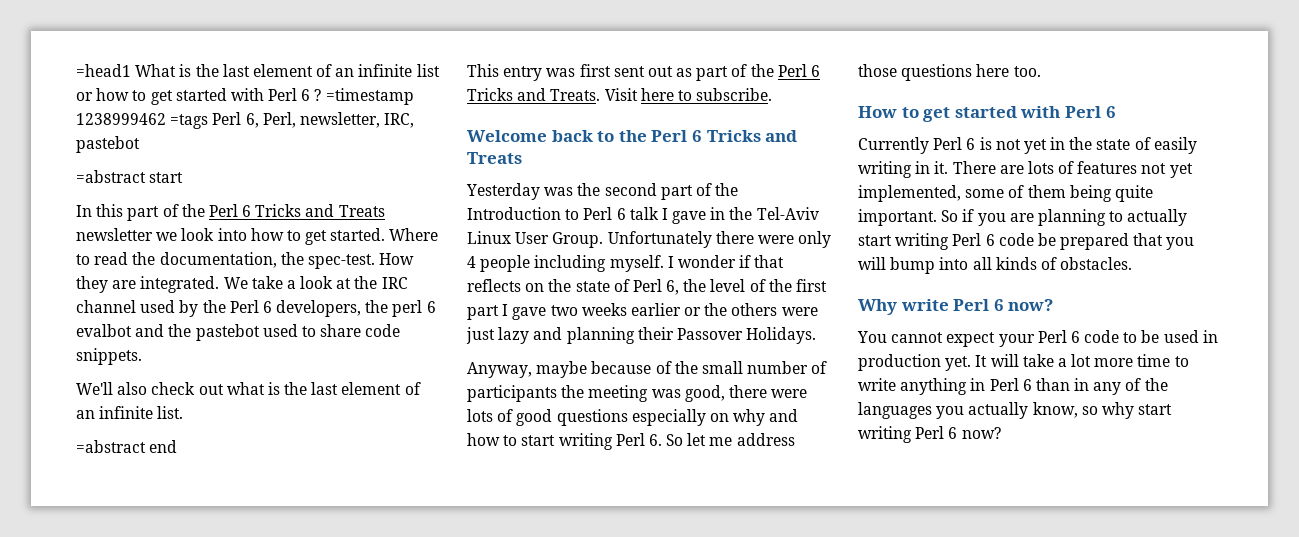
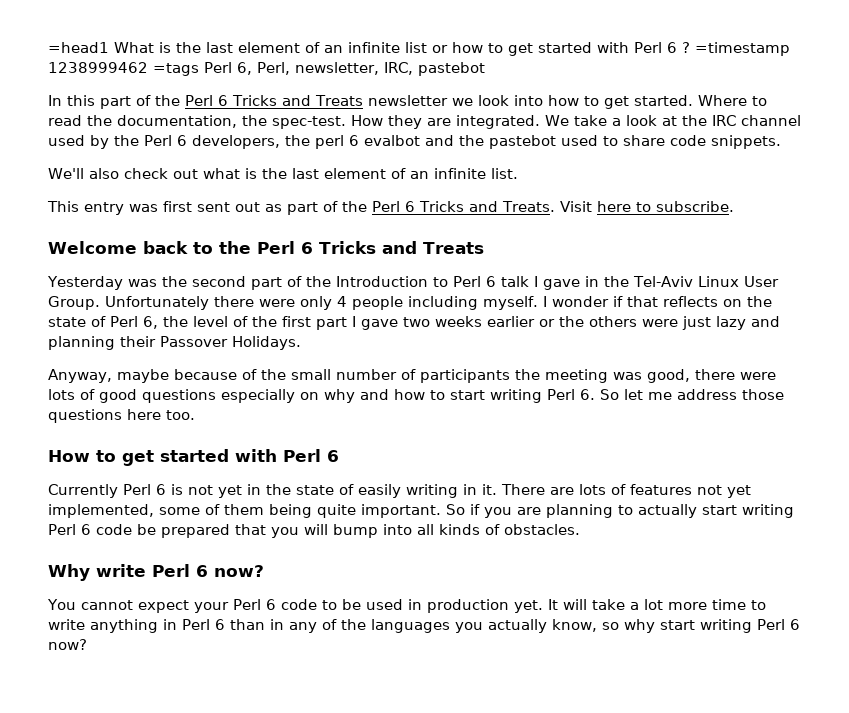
- =abstract start
- =abstract end

